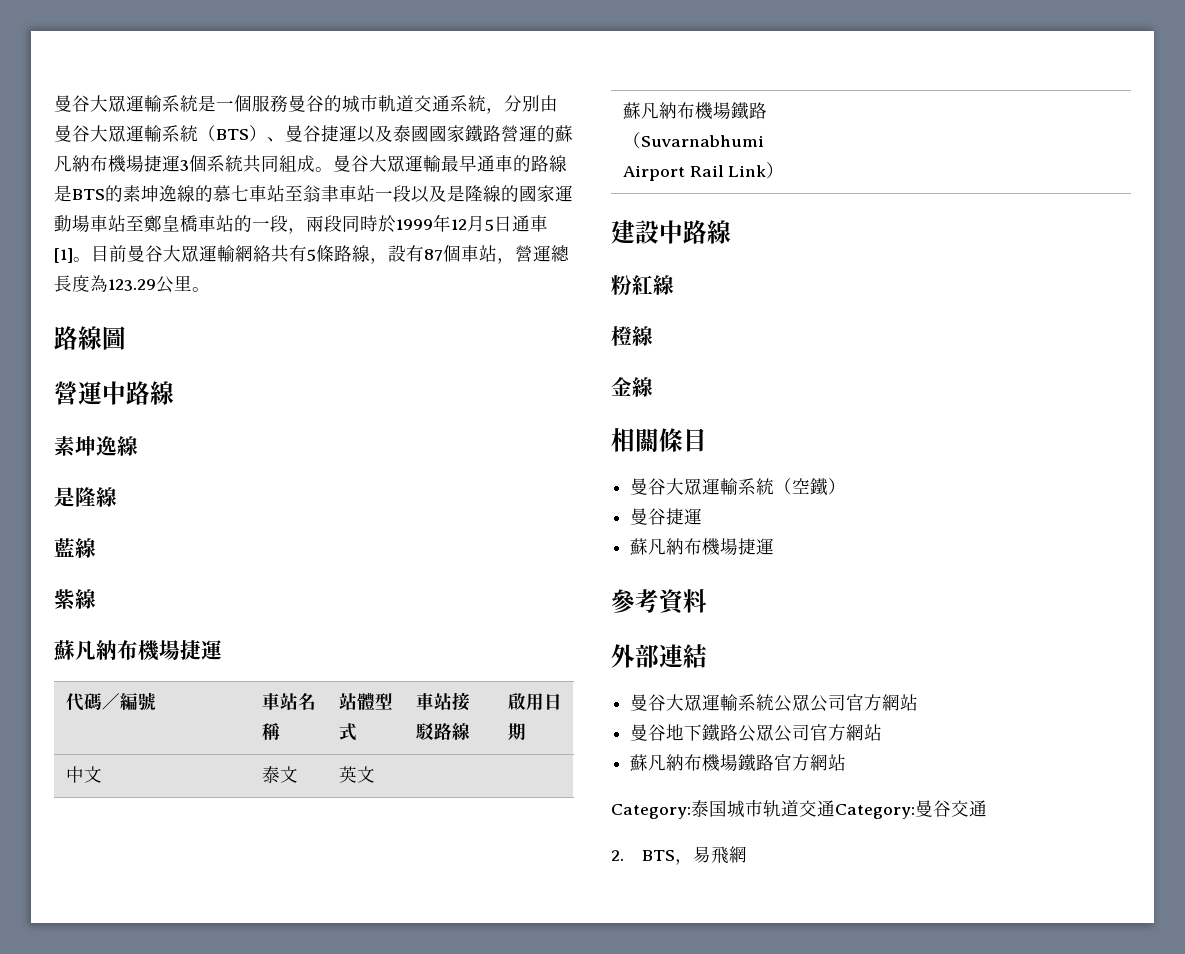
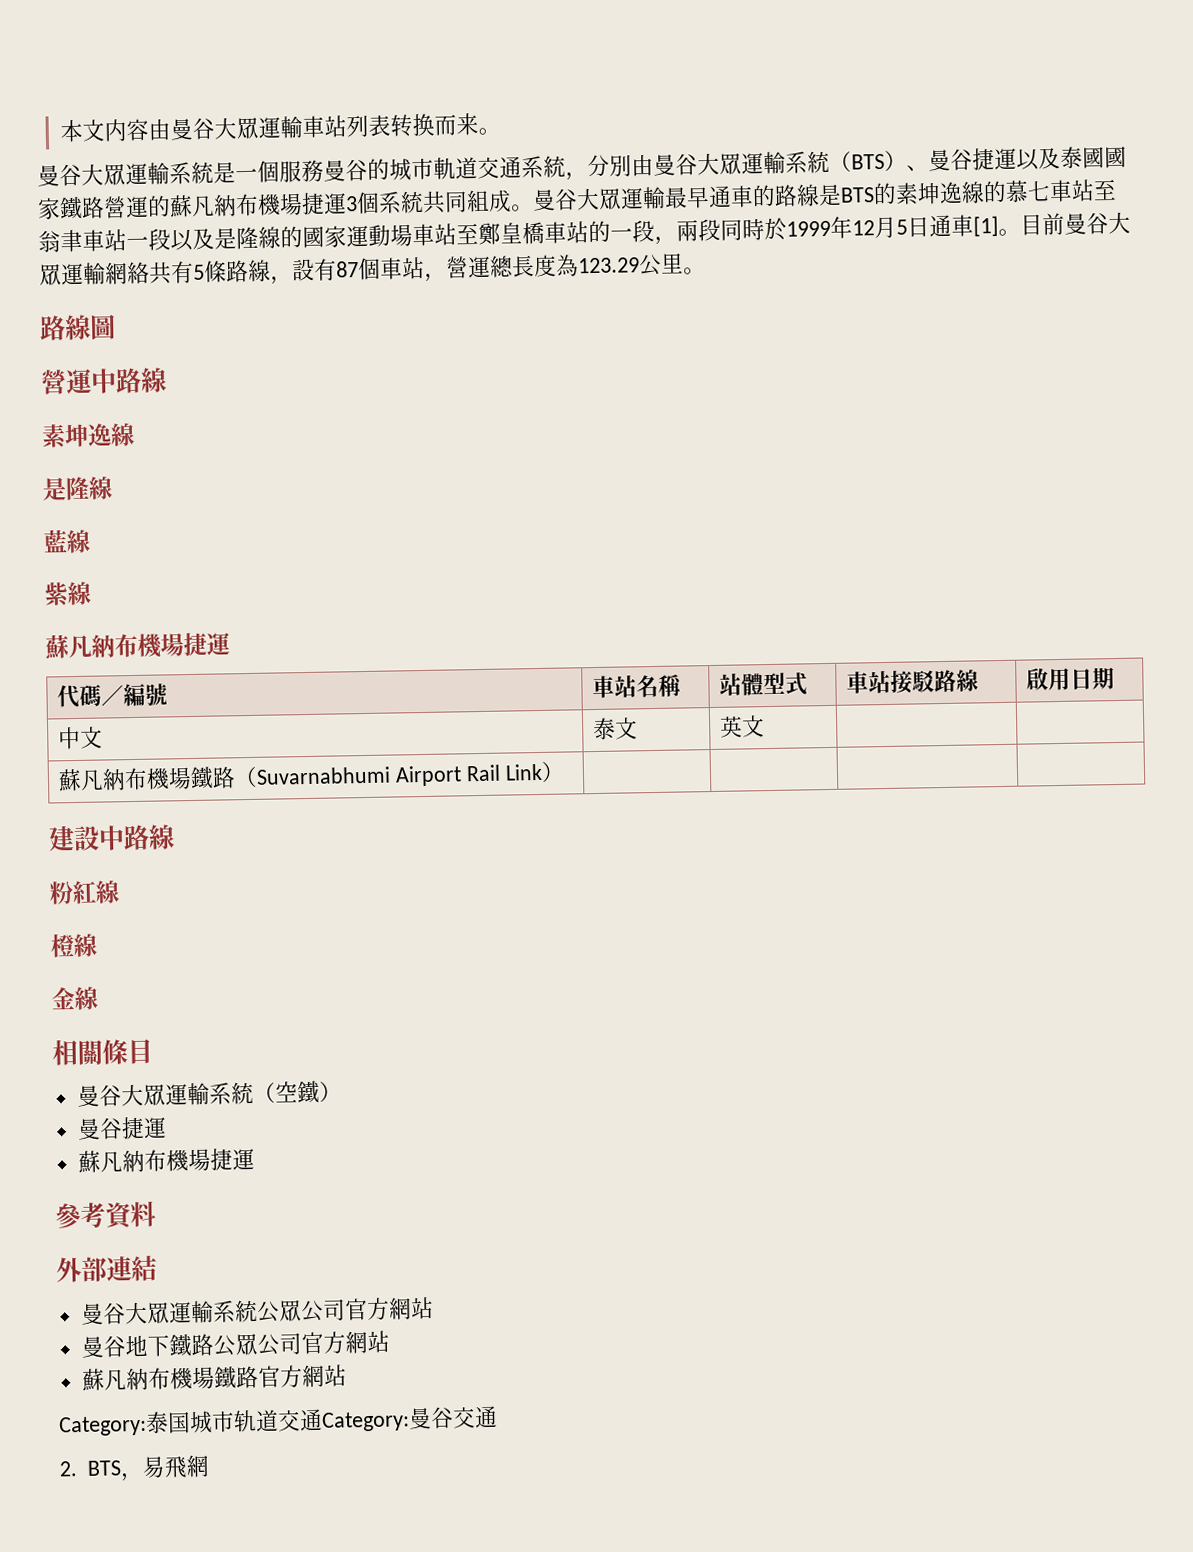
+ 本文内容由曼谷大眾運輸車站列表转换而来。

